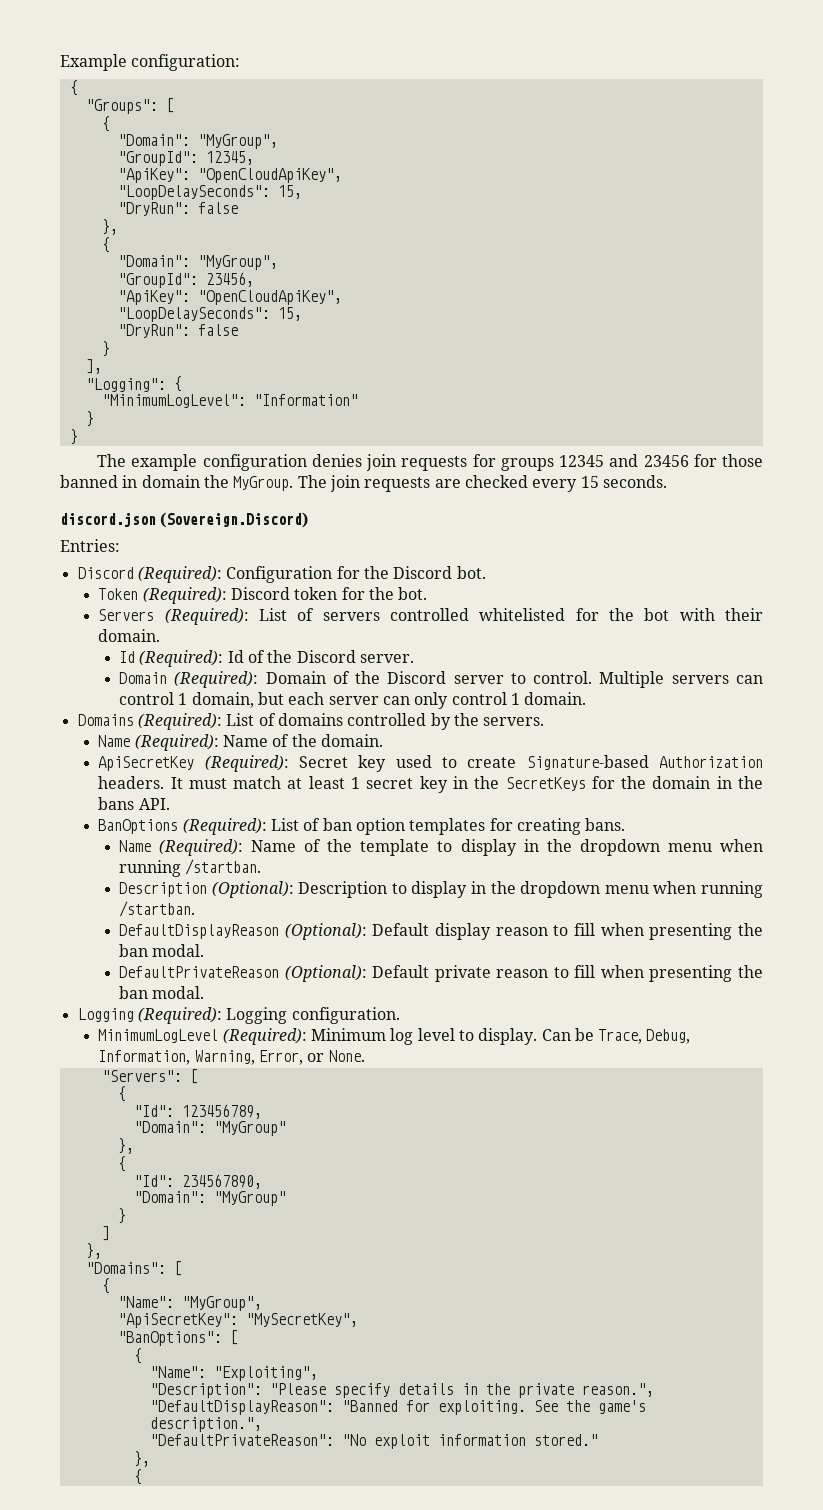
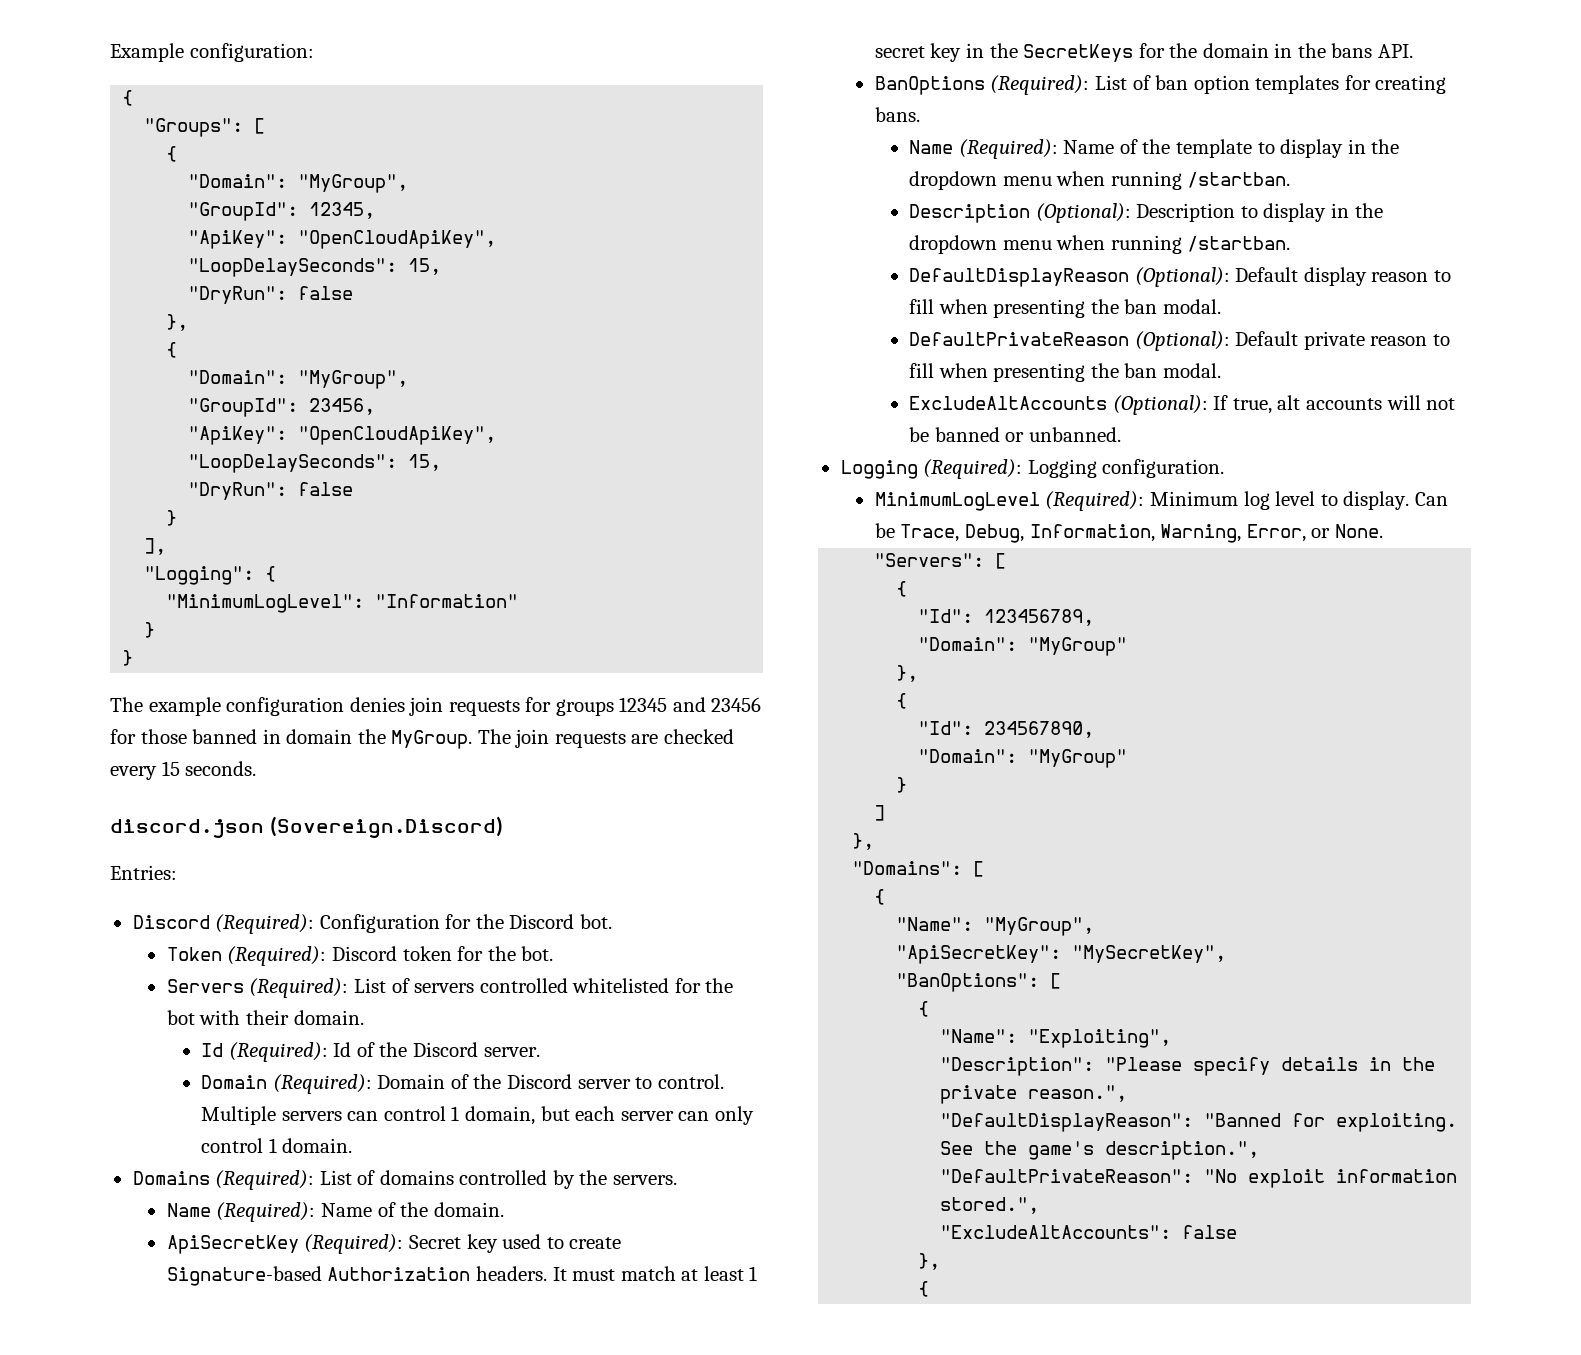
+ ExcludeAltAccounts (Optional): If true, alt accounts will not be banned or unbanned.
- "DefaultPrivateReason": "No exploit information stored."
+ "DefaultPrivateReason": "No exploit information stored.",
+ "ExcludeAltAccounts": false

